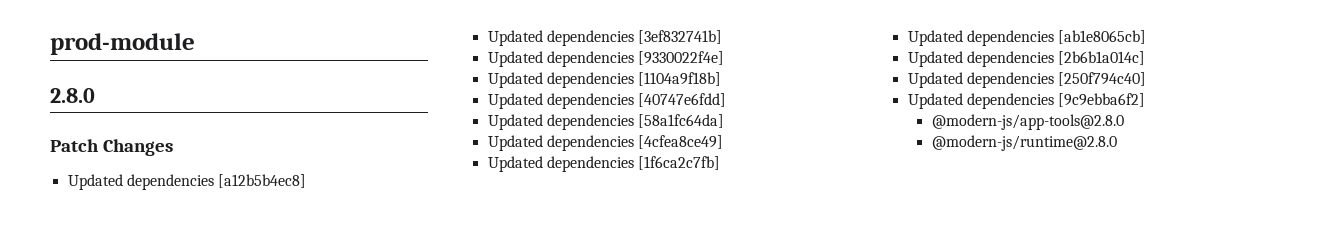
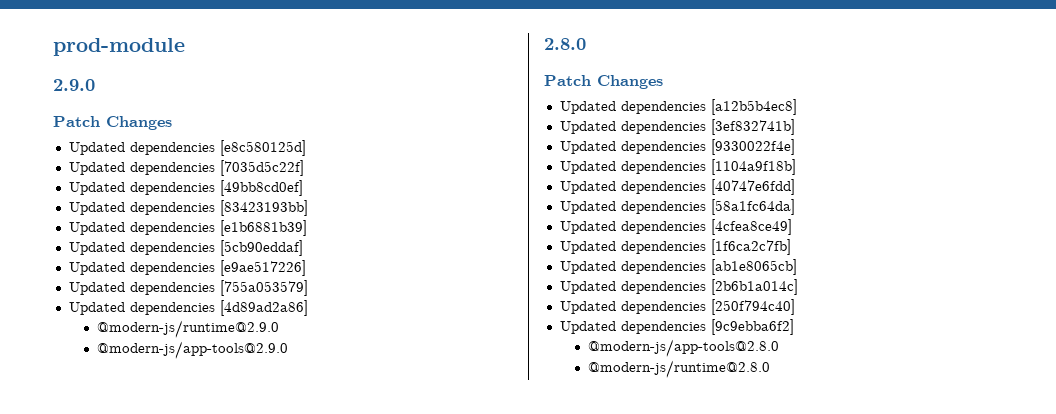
+ 2.9.0
+ Patch Changes
+ Updated dependencies [e8c580125d]
+ Updated dependencies [7035d5c22f]
+ Updated dependencies [49bb8cd0ef]
+ Updated dependencies [83423193bb]
+ Updated dependencies [e1b6881b39]
+ Updated dependencies [5cb90eddaf]
+ Updated dependencies [e9ae517226]
+ Updated dependencies [755a053579]
+ Updated dependencies [4d89ad2a86]
+ @modern-js/runtime@2.9.0
+ @modern-js/app-tools@2.9.0

